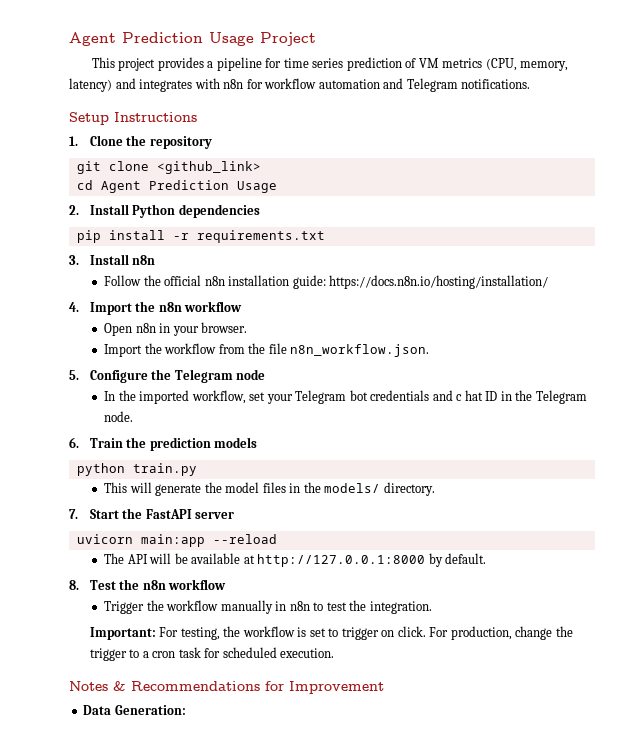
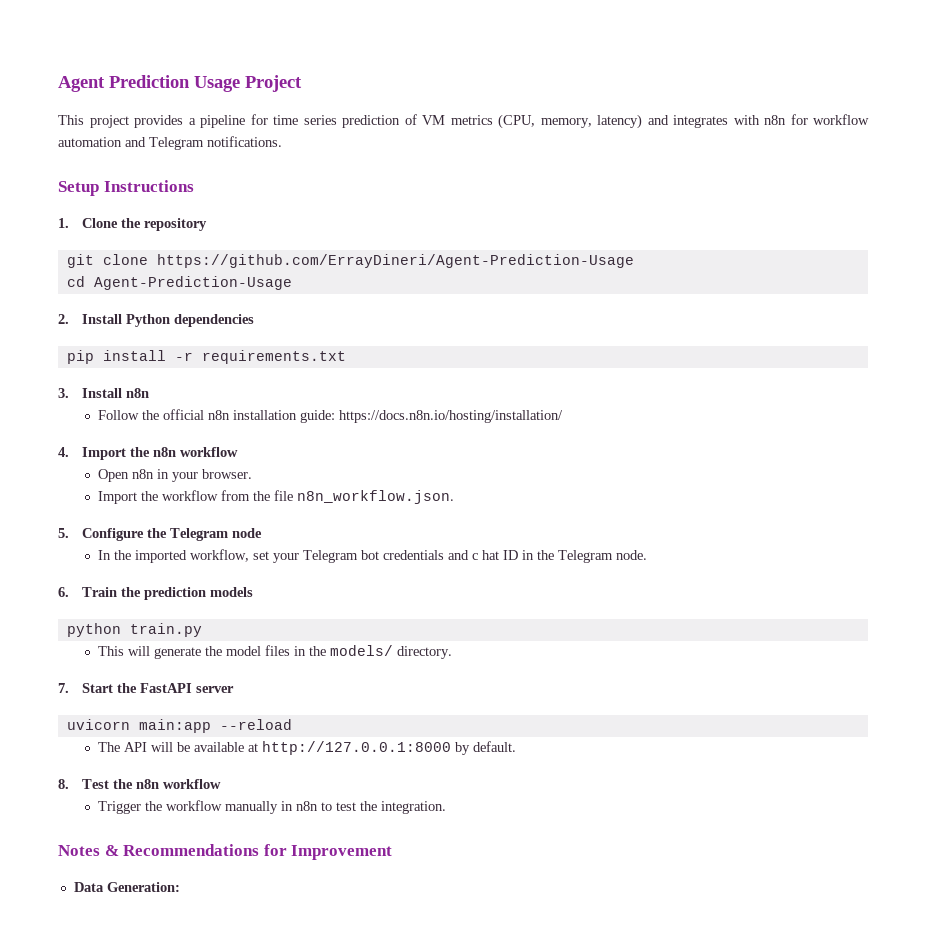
- git clone <github_link>
+ git clone https://github.com/ErrayDineri/Agent-Prediction-Usage
- cd Agent Prediction Usage
+ cd Agent-Prediction-Usage
- Important: For testing, the workflow is set to trigger on click. For production, change the trigger to a cron task for scheduled execution.

